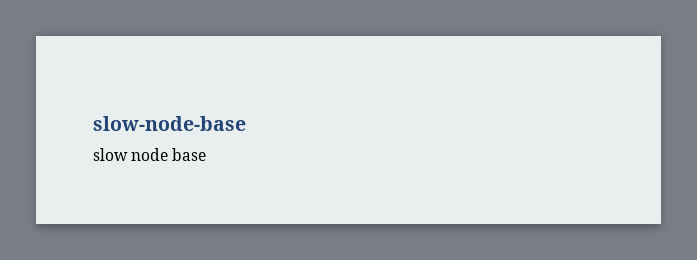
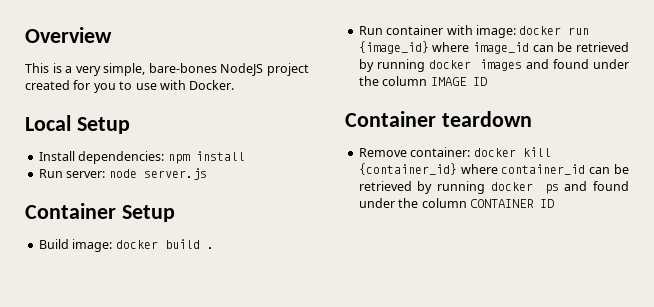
- slow-node-base
- slow node base
+ Overview
+ This is a very simple, bare-bones NodeJS project created for you to use with Docker.
+ Local Setup
+ Install dependencies: npm install
+ Run server: node server.js
+ Container Setup
+ Build image: docker build .
+ Run container with image: docker run {image_id} where image_id can be retrieved by running docker images and found under the column IMAGE ID
+ Container teardown
+ Remove container: docker kill {container_id} where container_id can be retrieved by running docker ps and found under the column CONTAINER ID

